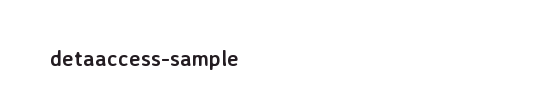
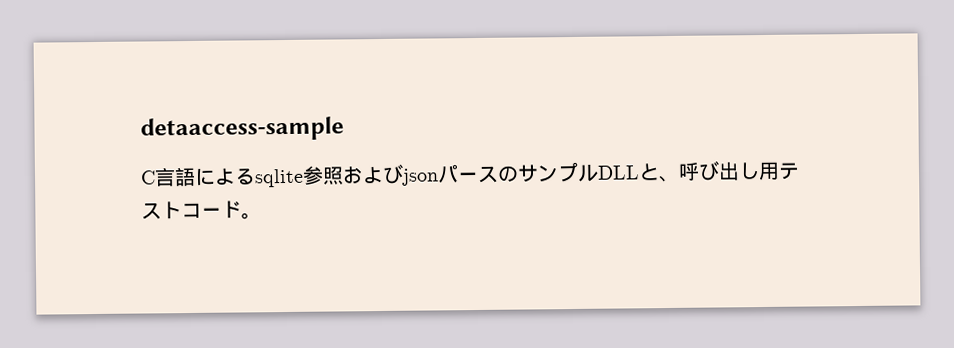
+ C言語によるsqlite参照およびjsonパースのサンプルDLLと、呼び出し用テストコード。

